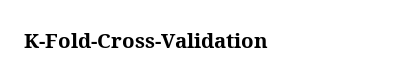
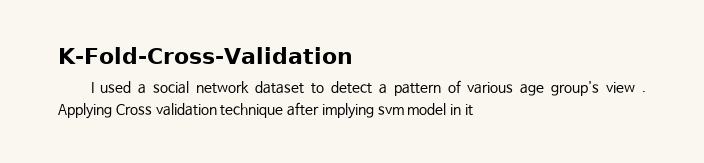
+ I used a social network dataset to detect a pattern of various age group's view . Applying Cross validation technique after implying svm model in it

